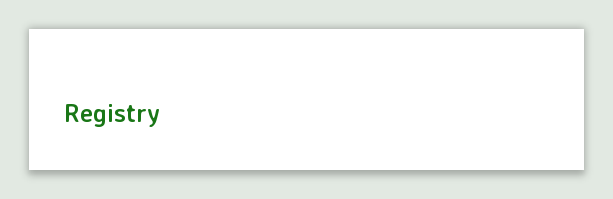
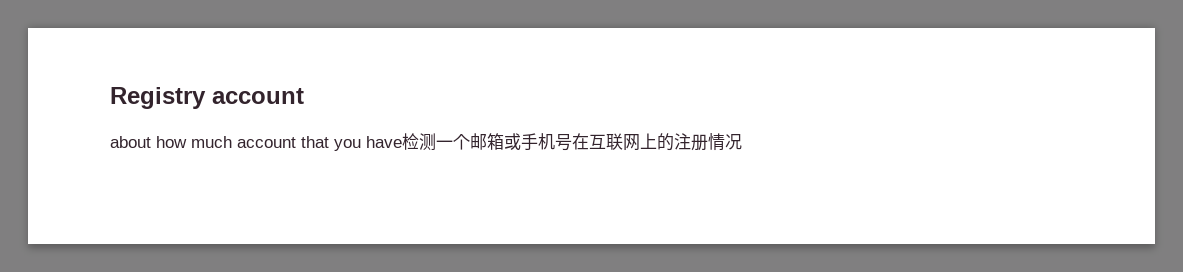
- Registry
+ Registry account
+ about how much account that you have检测一个邮箱或手机号在互联网上的注册情况

